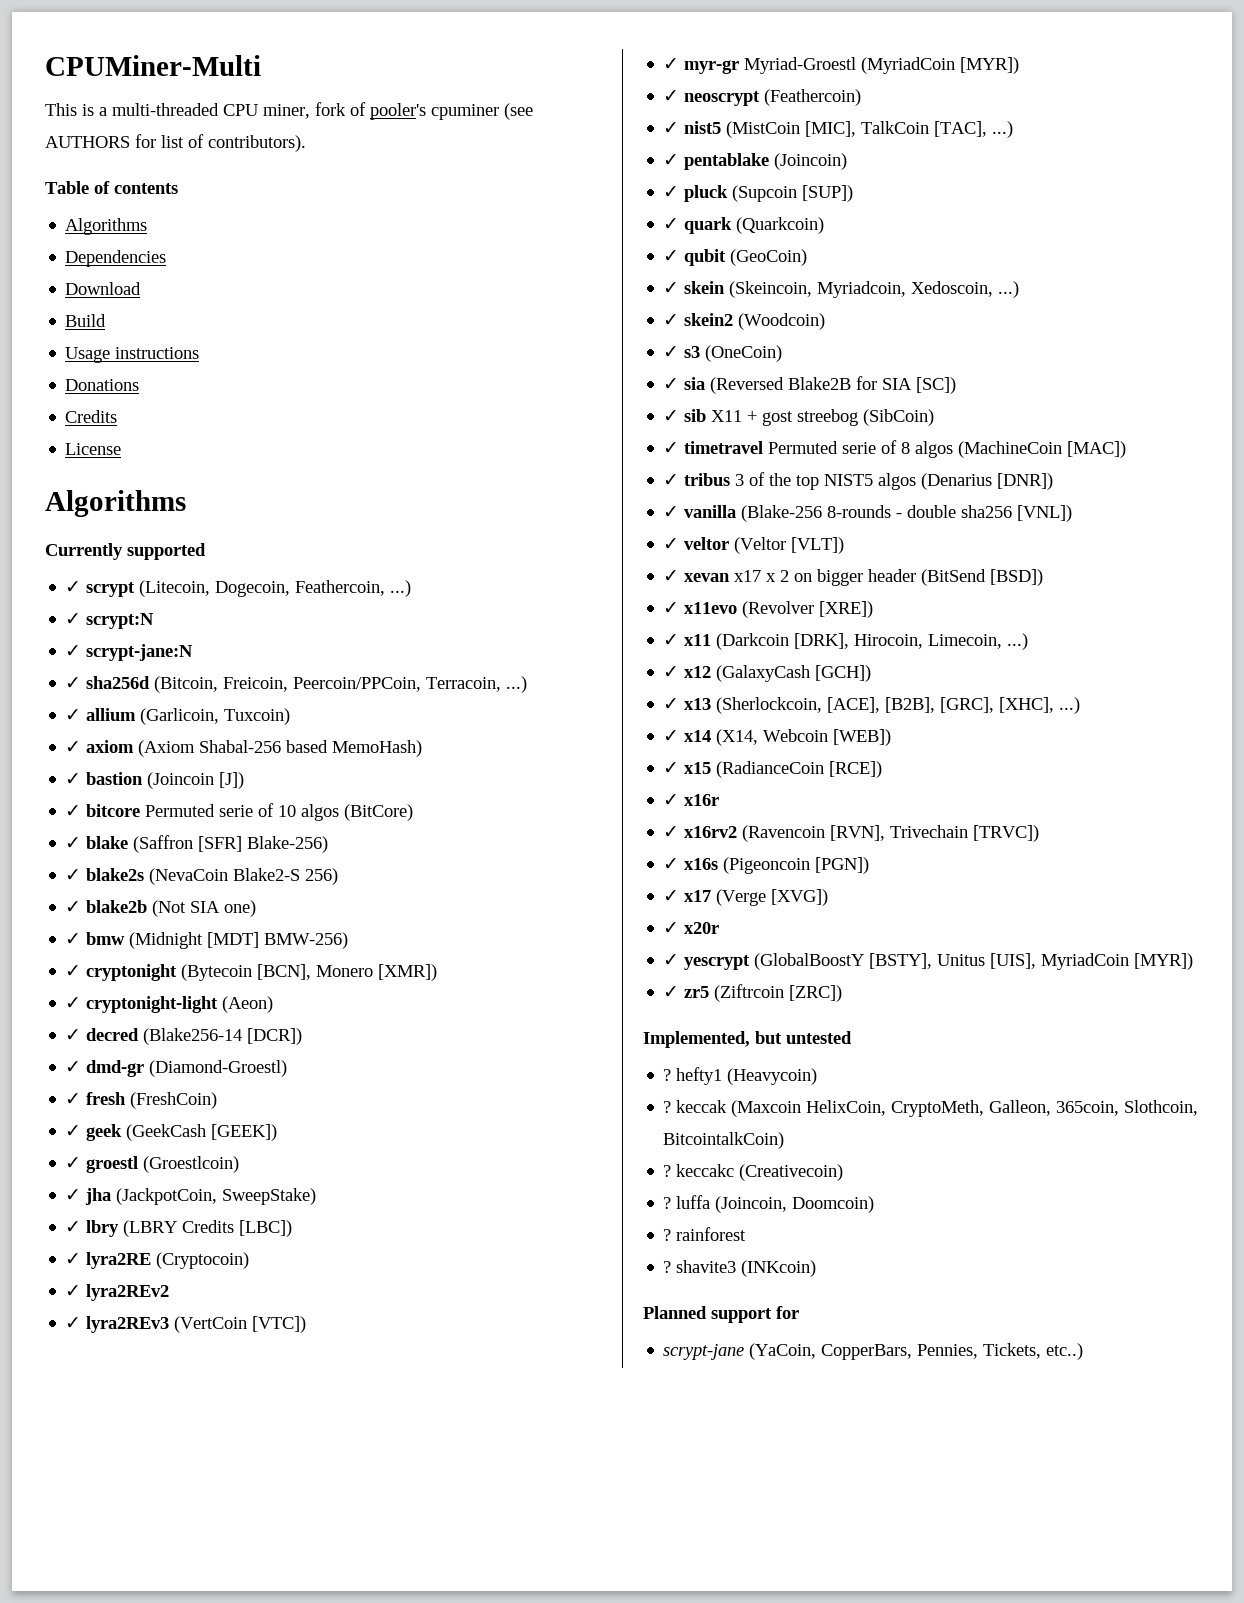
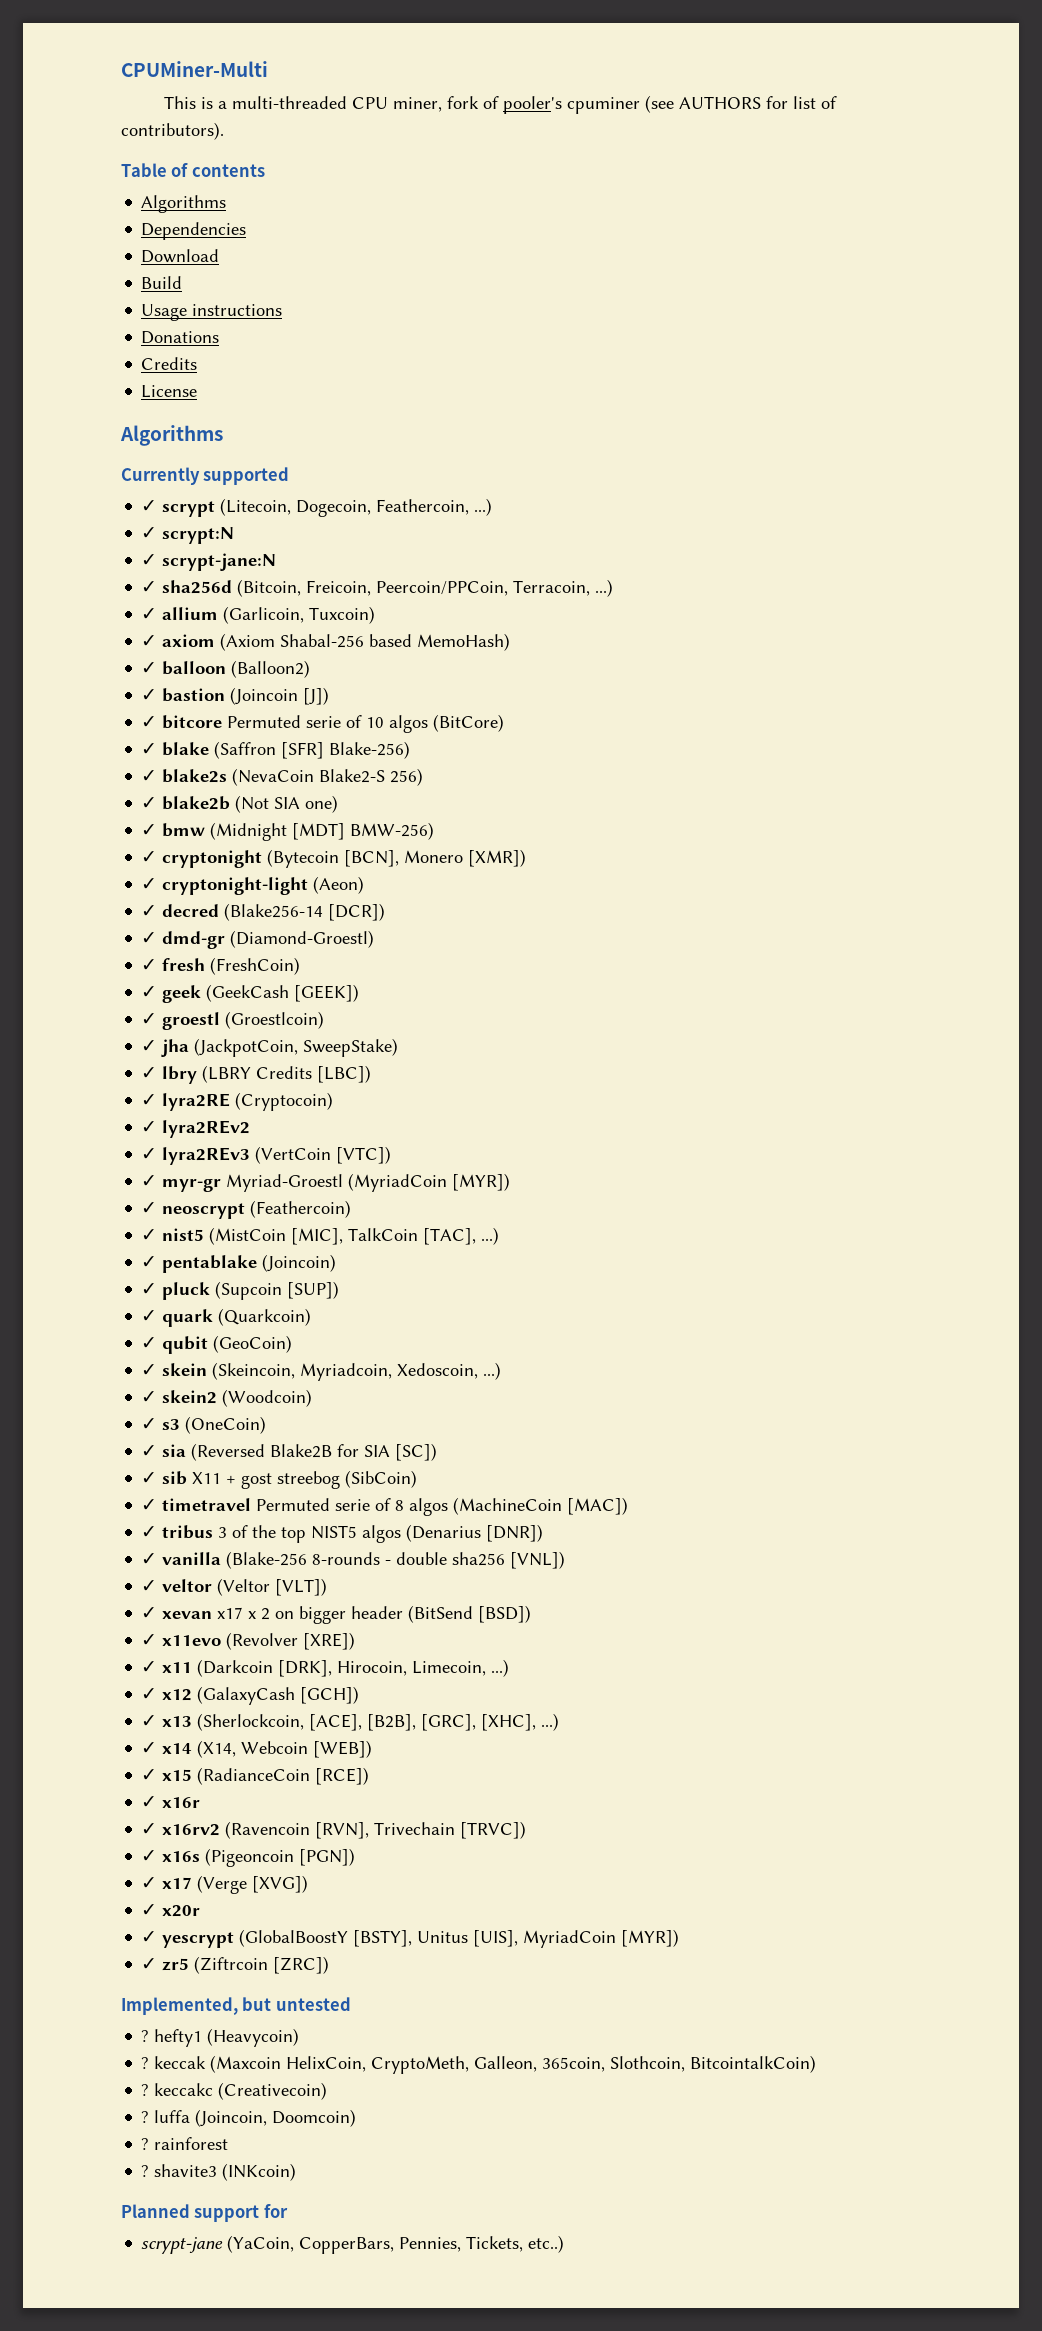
+ ✓ balloon (Balloon2)

